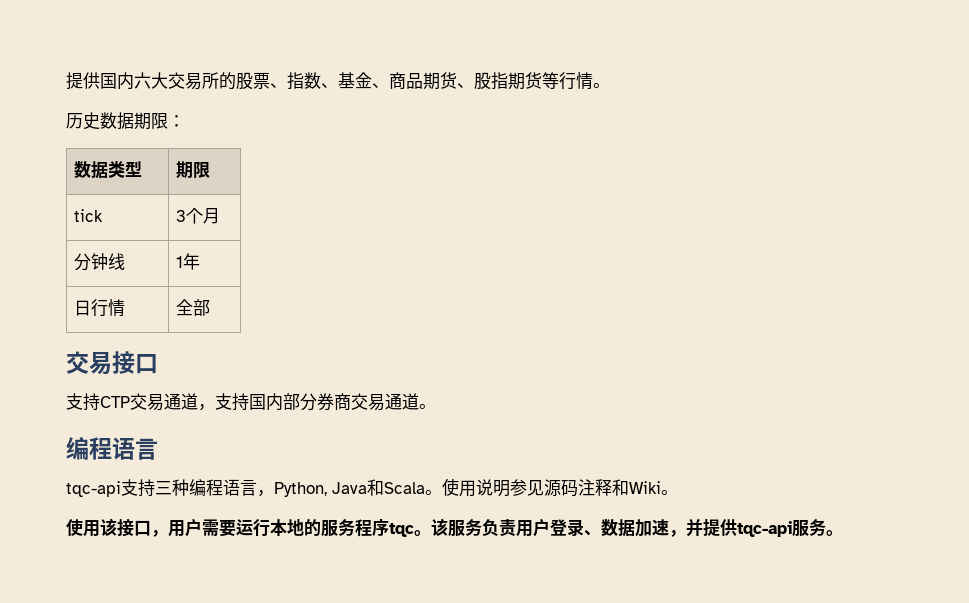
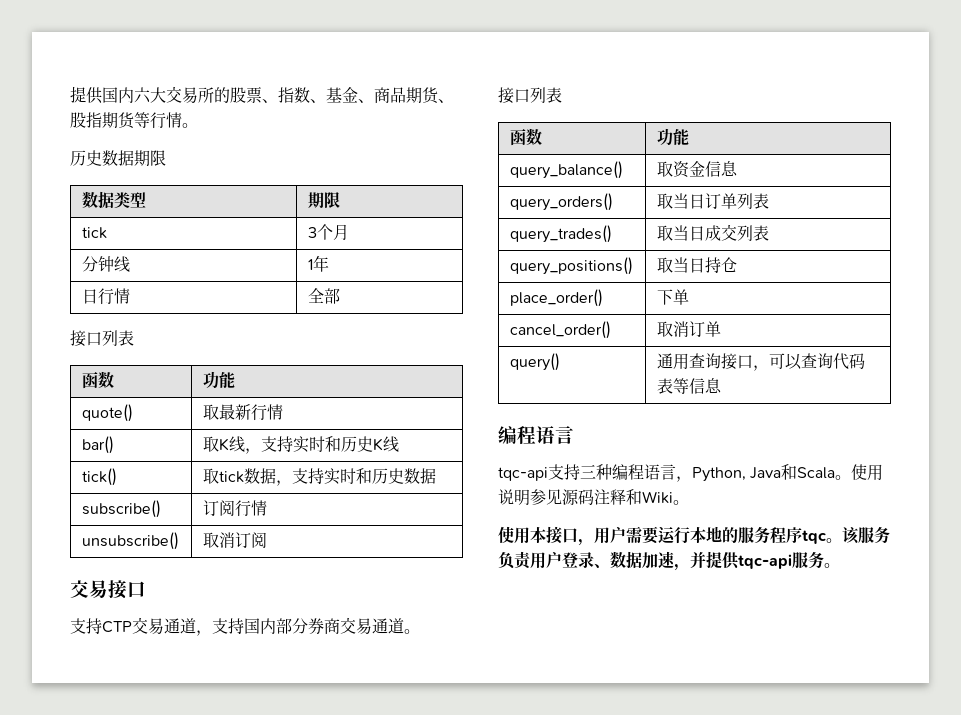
- 历史数据期限：
+ 历史数据期限
  日行情 | 全部
+ 接口列表
+ 函数 | 功能
+ quote() | 取最新行情
+ bar() | 取K线，支持实时和历史K线
+ tick() | 取tick数据，支持实时和历史数据
+ subscribe() | 订阅行情
+ unsubscribe() | 取消订阅
  支持CTP交易通道，支持国内部分券商交易通道。
+ 接口列表
+ 函数 | 功能
+ query_balance() | 取资金信息
+ query_orders() | 取当日订单列表
+ query_trades() | 取当日成交列表
+ query_positions() | 取当日持仓
+ place_order() | 下单
+ cancel_order() | 取消订单
+ query() | 通用查询接口，可以查询代码表等信息
- 使用该接口，用户需要运行本地的服务程序tqc。
+ 使用本接口，用户需要运行本地的服务程序tqc。

